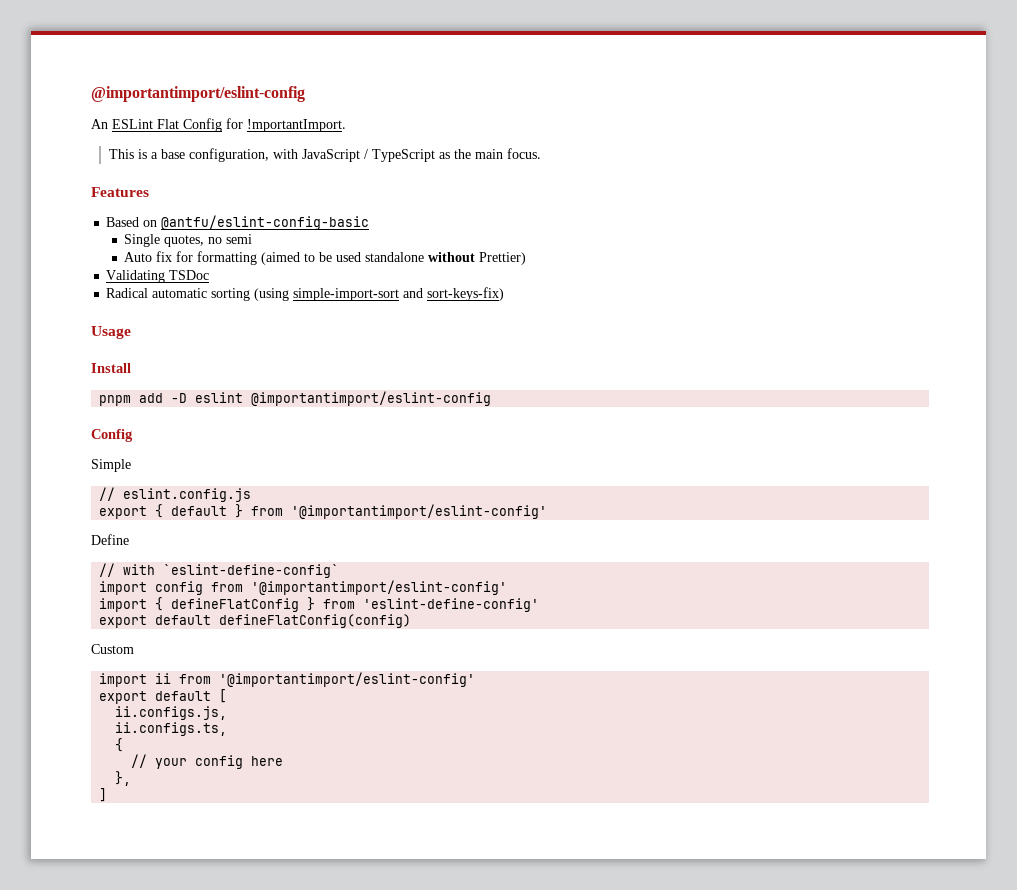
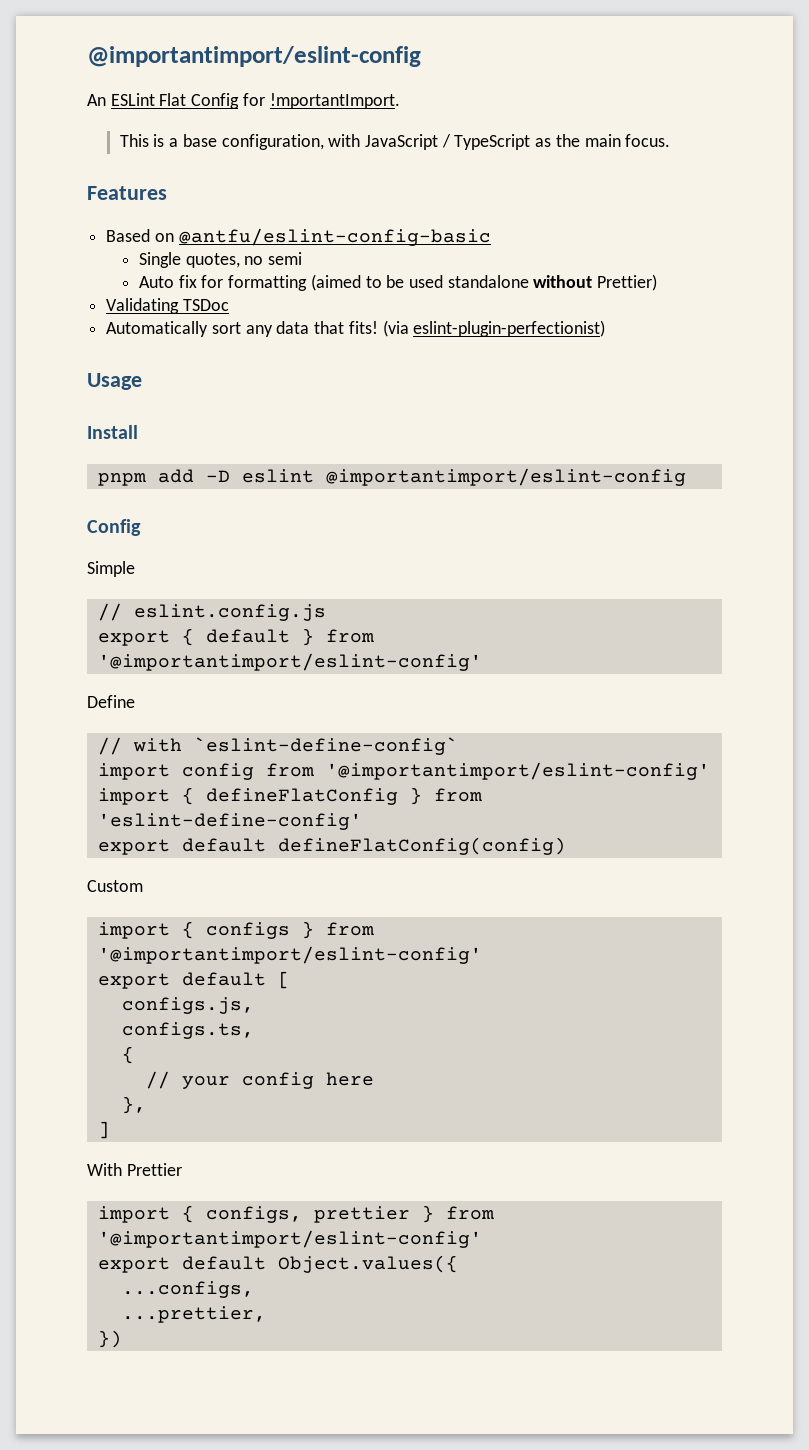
- Radical automatic sorting (using simple-import-sort and sort-keys-fix)
+ Automatically sort any data that fits! (via eslint-plugin-perfectionist)
- import ii from '@importantimport/eslint-config'
+ import { configs } from '@importantimport/eslint-config'
- ii.configs.js,
- ii.configs.ts,
+ configs.js,
+ configs.ts,
+ With Prettier
+ import { configs, prettier } from '@importantimport/eslint-config'
+ export default Object.values({
+ ...configs,
+ ...prettier,
+ })

